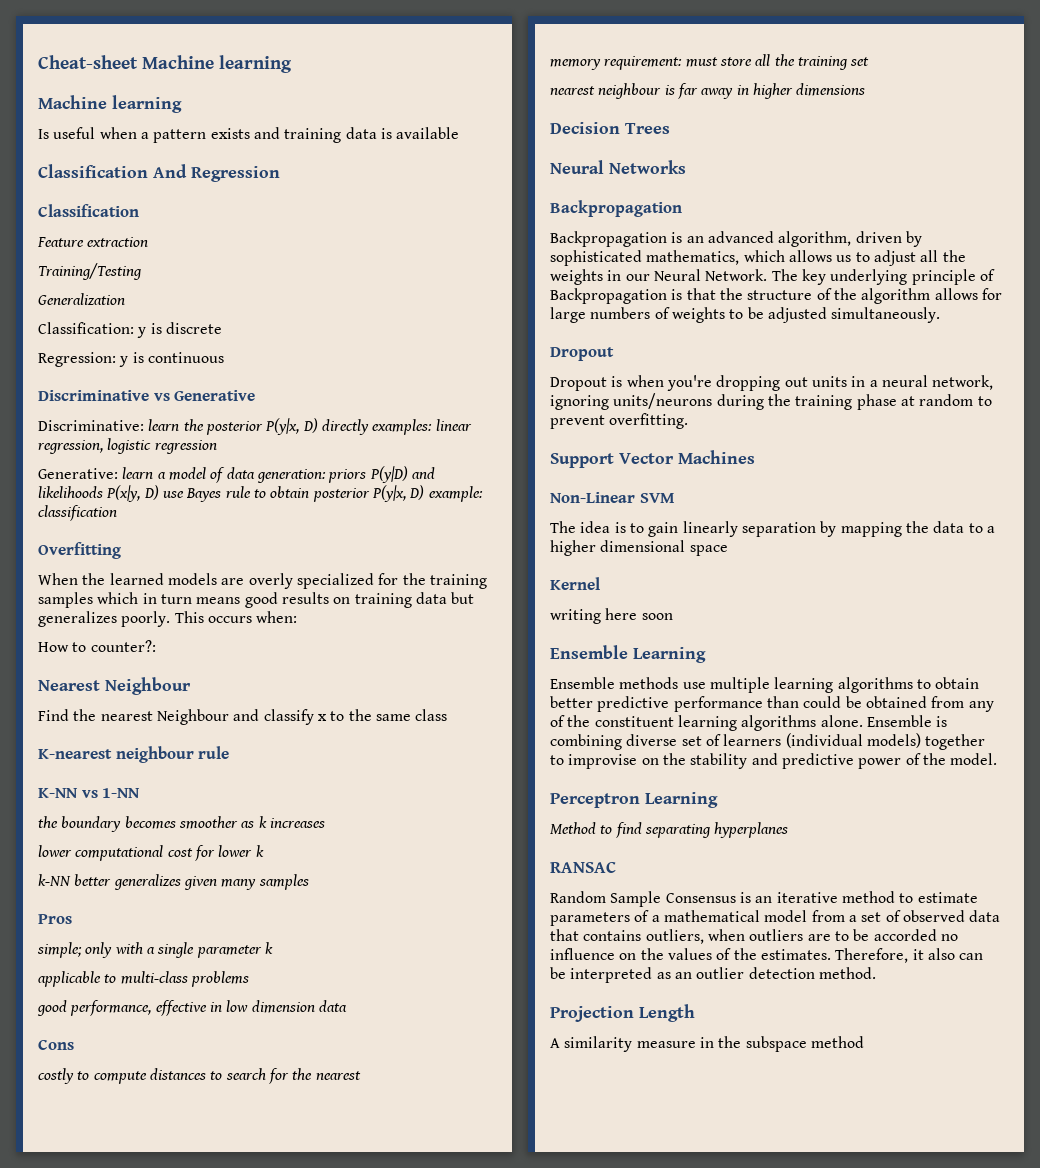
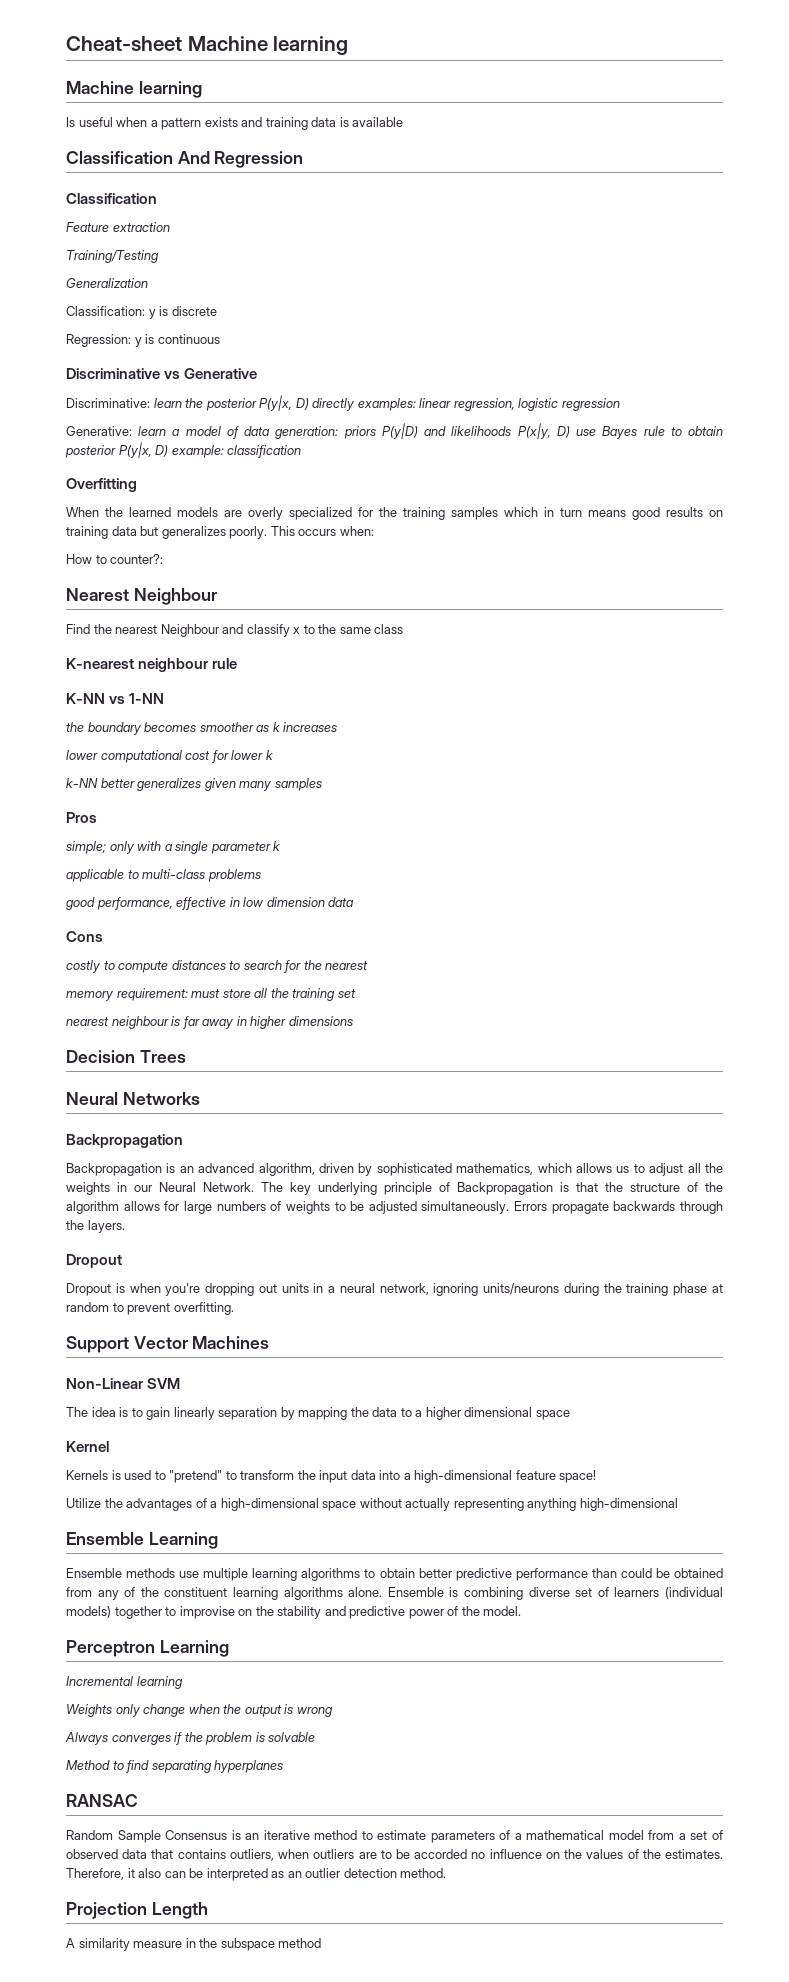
+ Errors propagate backwards through the layers.
- writing here soon
+ Kernels is used to "pretend" to transform the input data into a high-dimensional feature space!
+ Utilize the advantages of a high-dimensional space without actually representing anything high-dimensional
+ Incremental learning
+ Weights only change when the output is wrong
+ Always converges if the problem is solvable

